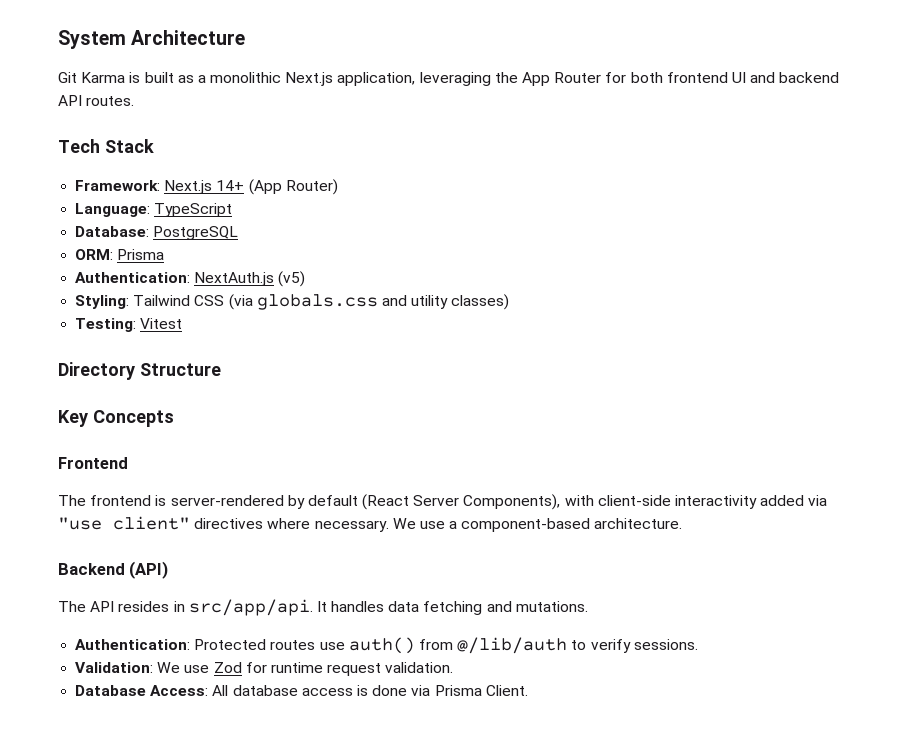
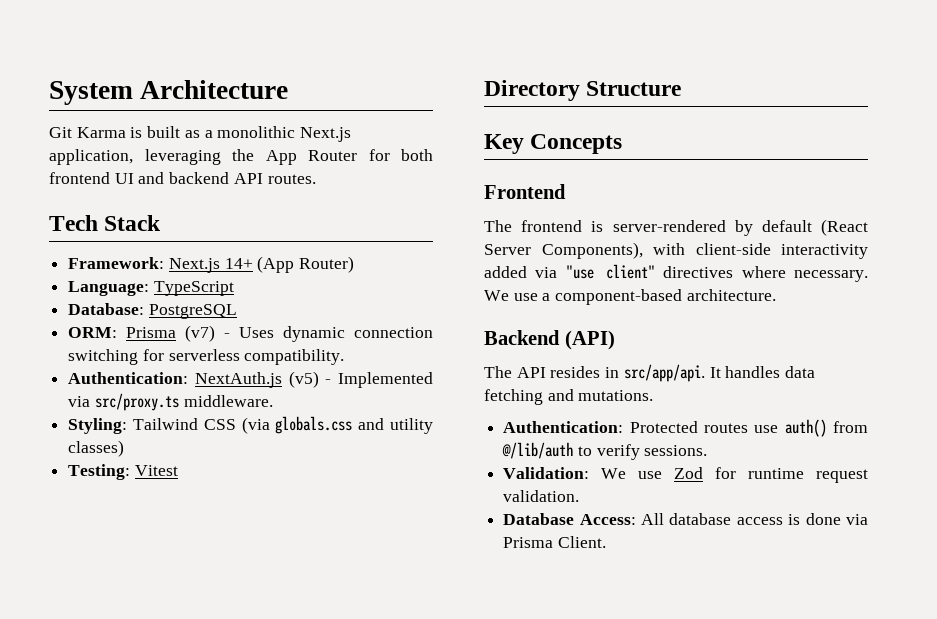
- ORM: Prisma
- Authentication: NextAuth.js (v5)
+ ORM: Prisma (v7) - Uses dynamic connection switching for serverless compatibility.
+ Authentication: NextAuth.js (v5) - Implemented via src/proxy.ts middleware.

